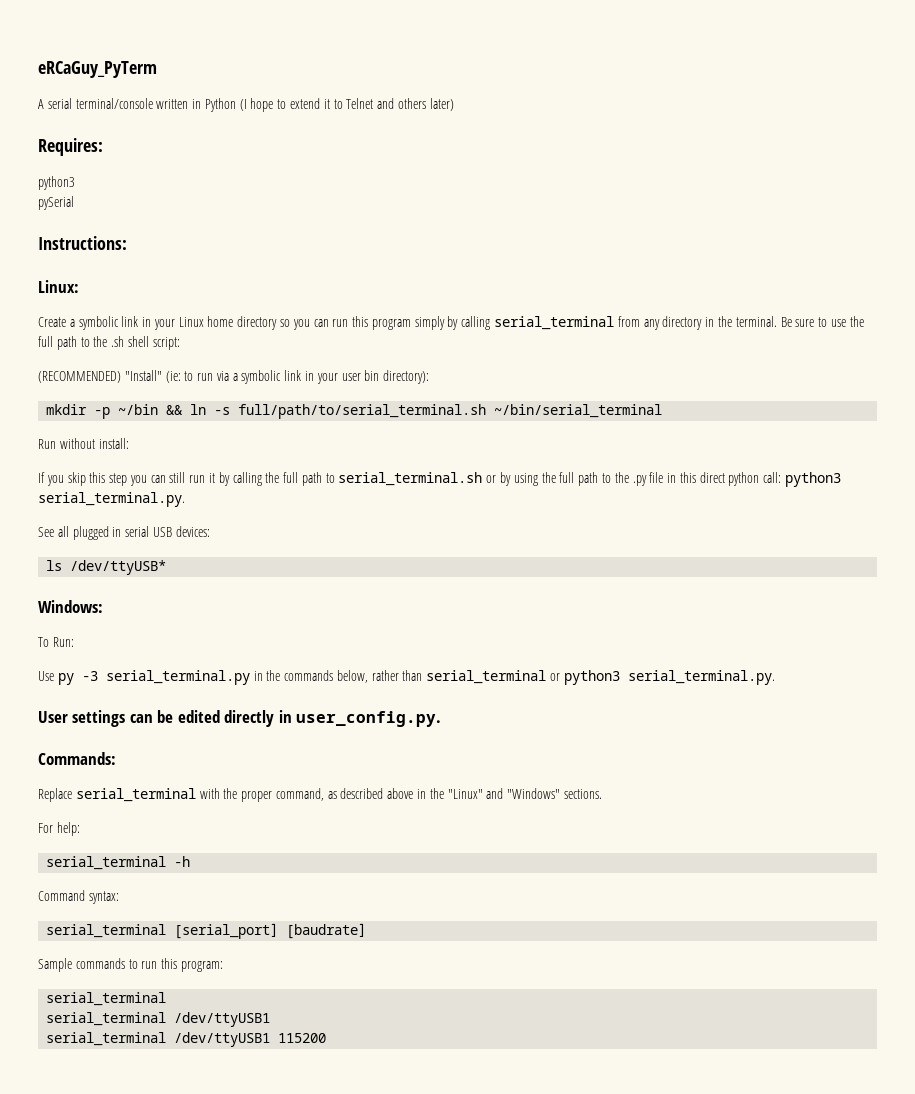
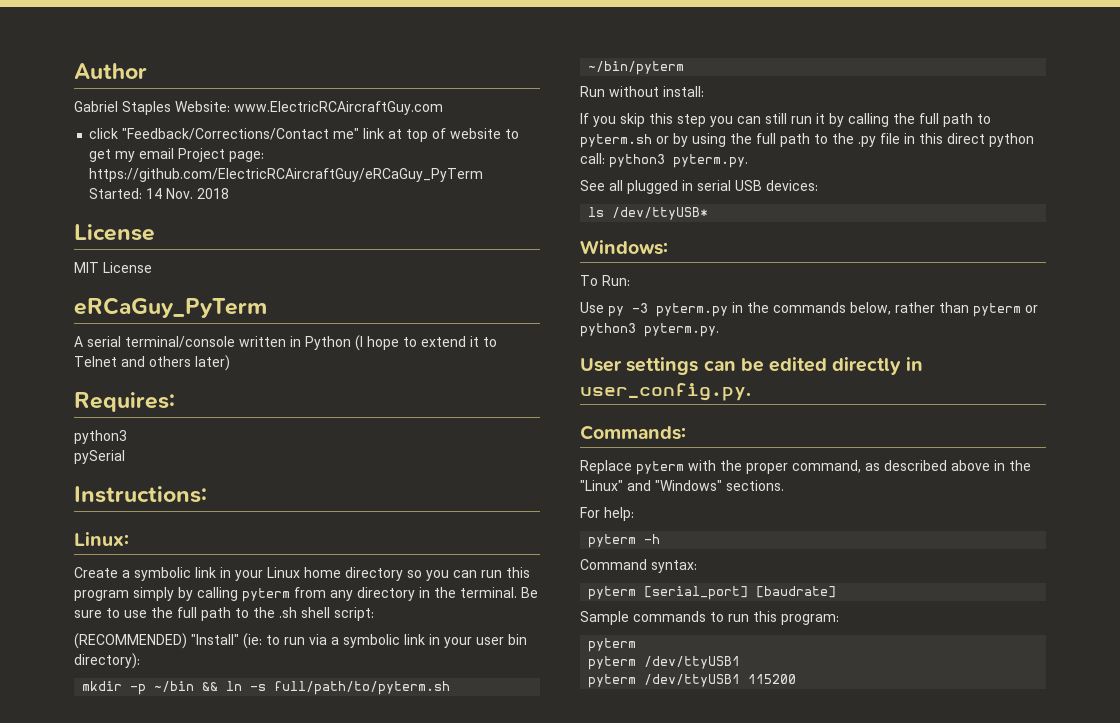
+ Author
+ Gabriel Staples Website: www.ElectricRCAircraftGuy.com
+ click "Feedback/Corrections/Contact me" link at top of website to get my email Project page: https://github.com/ElectricRCAircraftGuy/eRCaGuy_PyTerm Started: 14 Nov. 2018
+ License
+ MIT License
- Create a symbolic link in your Linux home directory so you can run this program simply by calling serial_terminal from any directory in the terminal.
+ Create a symbolic link in your Linux home directory so you can run this program simply by calling pyterm from any directory in the terminal.
- mkdir -p ~/bin && ln -s full/path/to/serial_terminal.sh ~/bin/serial_terminal
+ mkdir -p ~/bin && ln -s full/path/to/pyterm.sh ~/bin/pyterm
- If you skip this step you can still run it by calling the full path to serial_terminal.sh or by using the full path to the .py file in this direct python call: python3 serial_terminal.py.
+ If you skip this step you can still run it by calling the full path to pyterm.sh or by using the full path to the .py file in this direct python call: python3 pyterm.py.
- Use py -3 serial_terminal.py in the commands below, rather than serial_terminal or python3 serial_terminal.py.
+ Use py -3 pyterm.py in the commands below, rather than pyterm or python3 pyterm.py.
- Replace serial_terminal with the proper command, as described above in the "Linux" and "Windows" sections.
+ Replace pyterm with the proper command, as described above in the "Linux" and "Windows" sections.
- serial_terminal -h
+ pyterm -h
- serial_terminal [serial_port] [baudrate]
+ pyterm [serial_port] [baudrate]
  Sample commands to run this program:
- serial_terminal
- serial_terminal /dev/ttyUSB1
+ pyterm
+ pyterm /dev/ttyUSB1
- serial_terminal /dev/ttyUSB1 115200
+ pyterm /dev/ttyUSB1 115200

